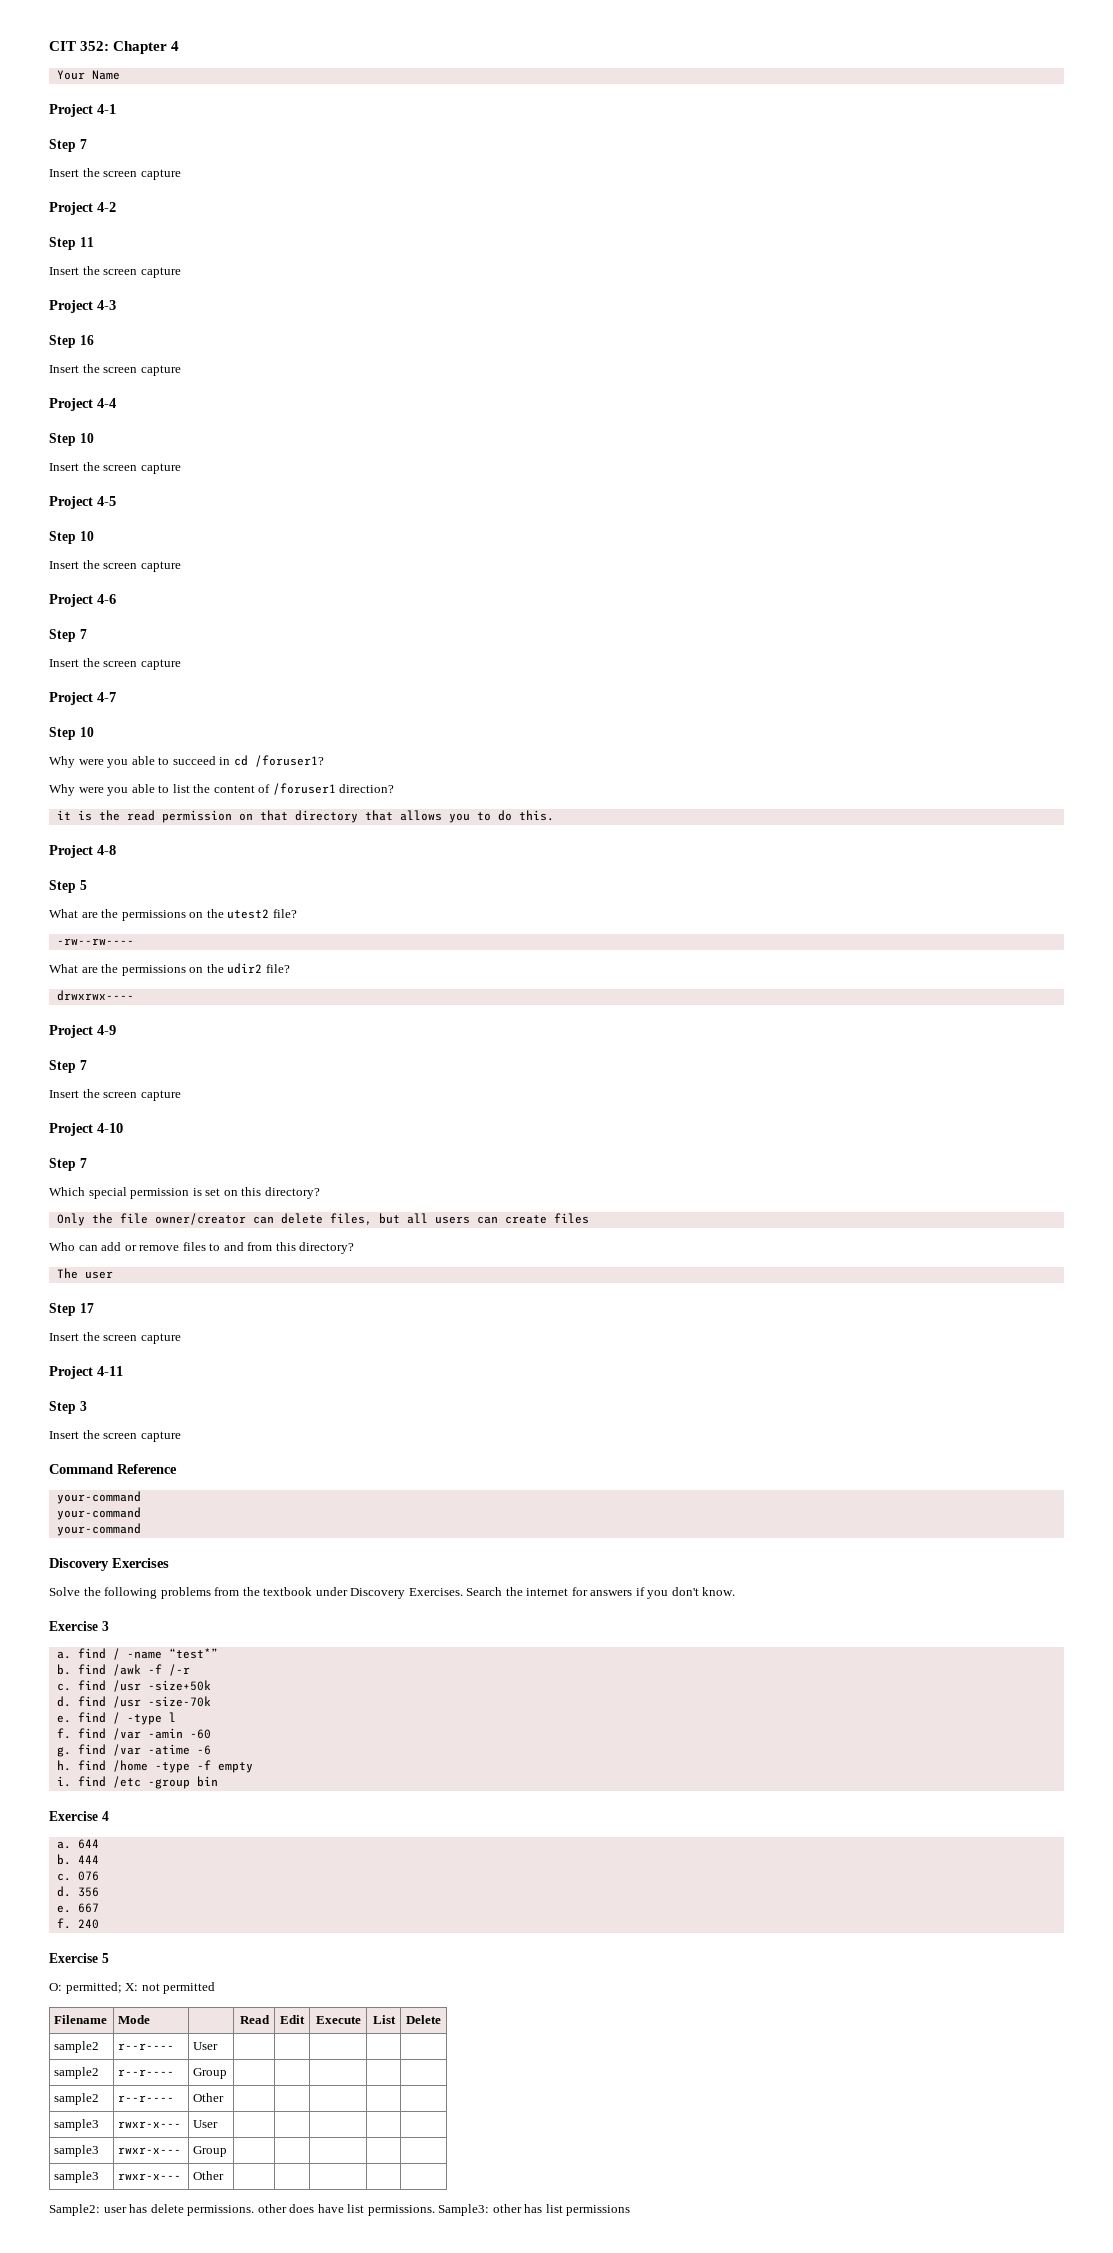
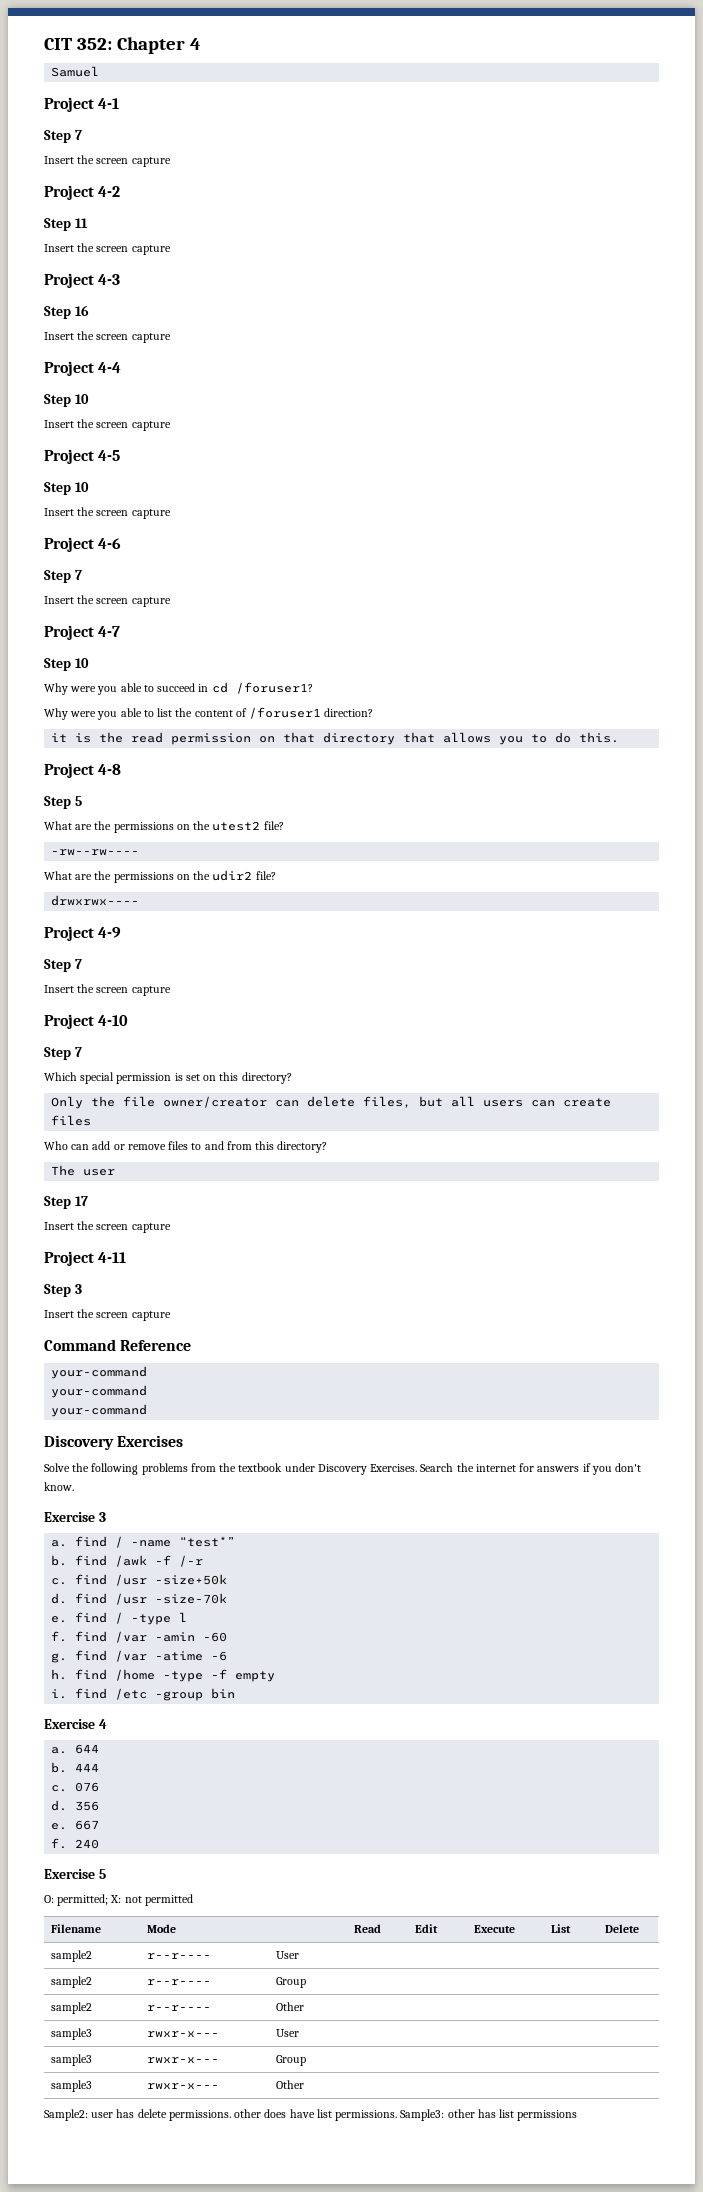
- Your Name
+ Samuel

